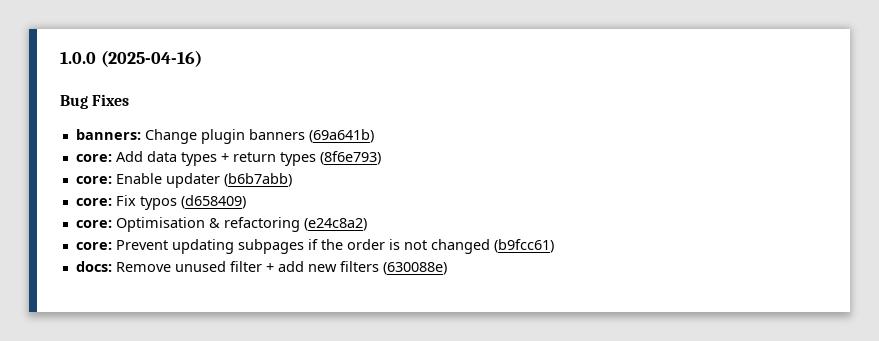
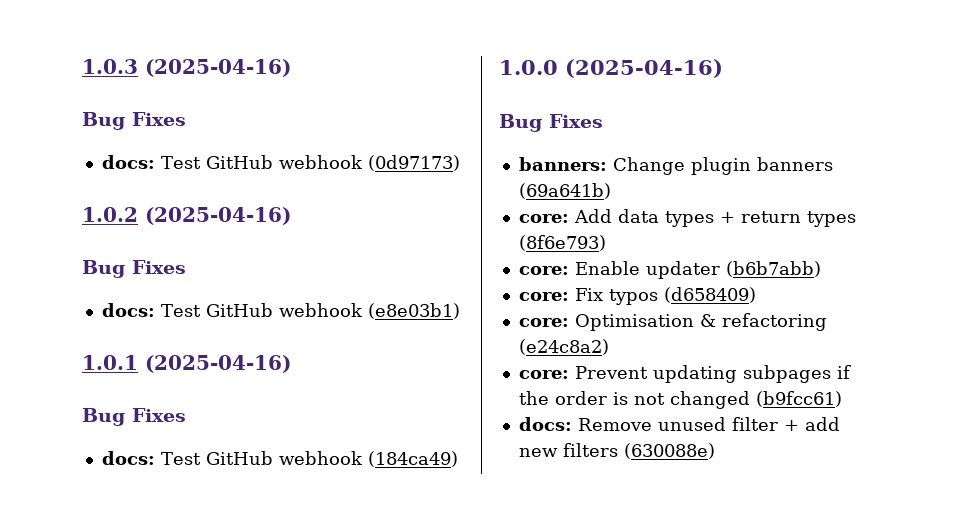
+ 1.0.3 (2025-04-16)
+ Bug Fixes
+ docs: Test GitHub webhook (0d97173)
+ 1.0.2 (2025-04-16)
+ Bug Fixes
+ docs: Test GitHub webhook (e8e03b1)
+ 1.0.1 (2025-04-16)
+ Bug Fixes
+ docs: Test GitHub webhook (184ca49)

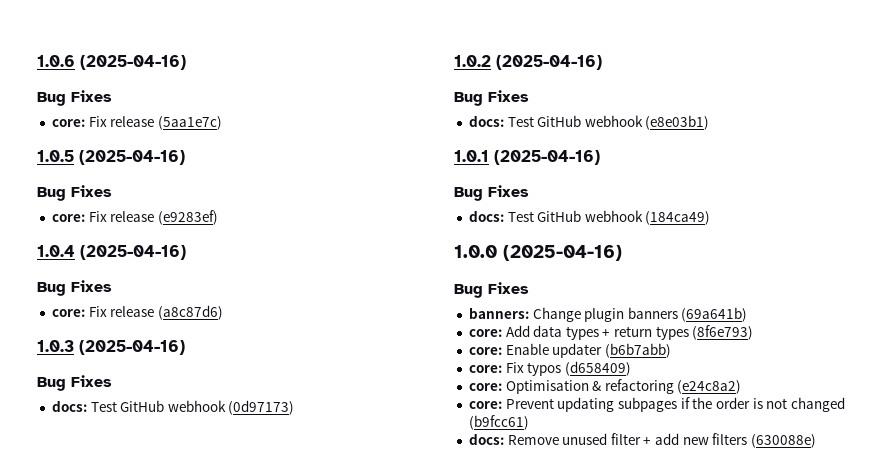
+ 1.0.6 (2025-04-16)
+ Bug Fixes
+ core: Fix release (5aa1e7c)
+ 1.0.5 (2025-04-16)
+ Bug Fixes
+ core: Fix release (e9283ef)
+ 1.0.4 (2025-04-16)
+ Bug Fixes
+ core: Fix release (a8c87d6)

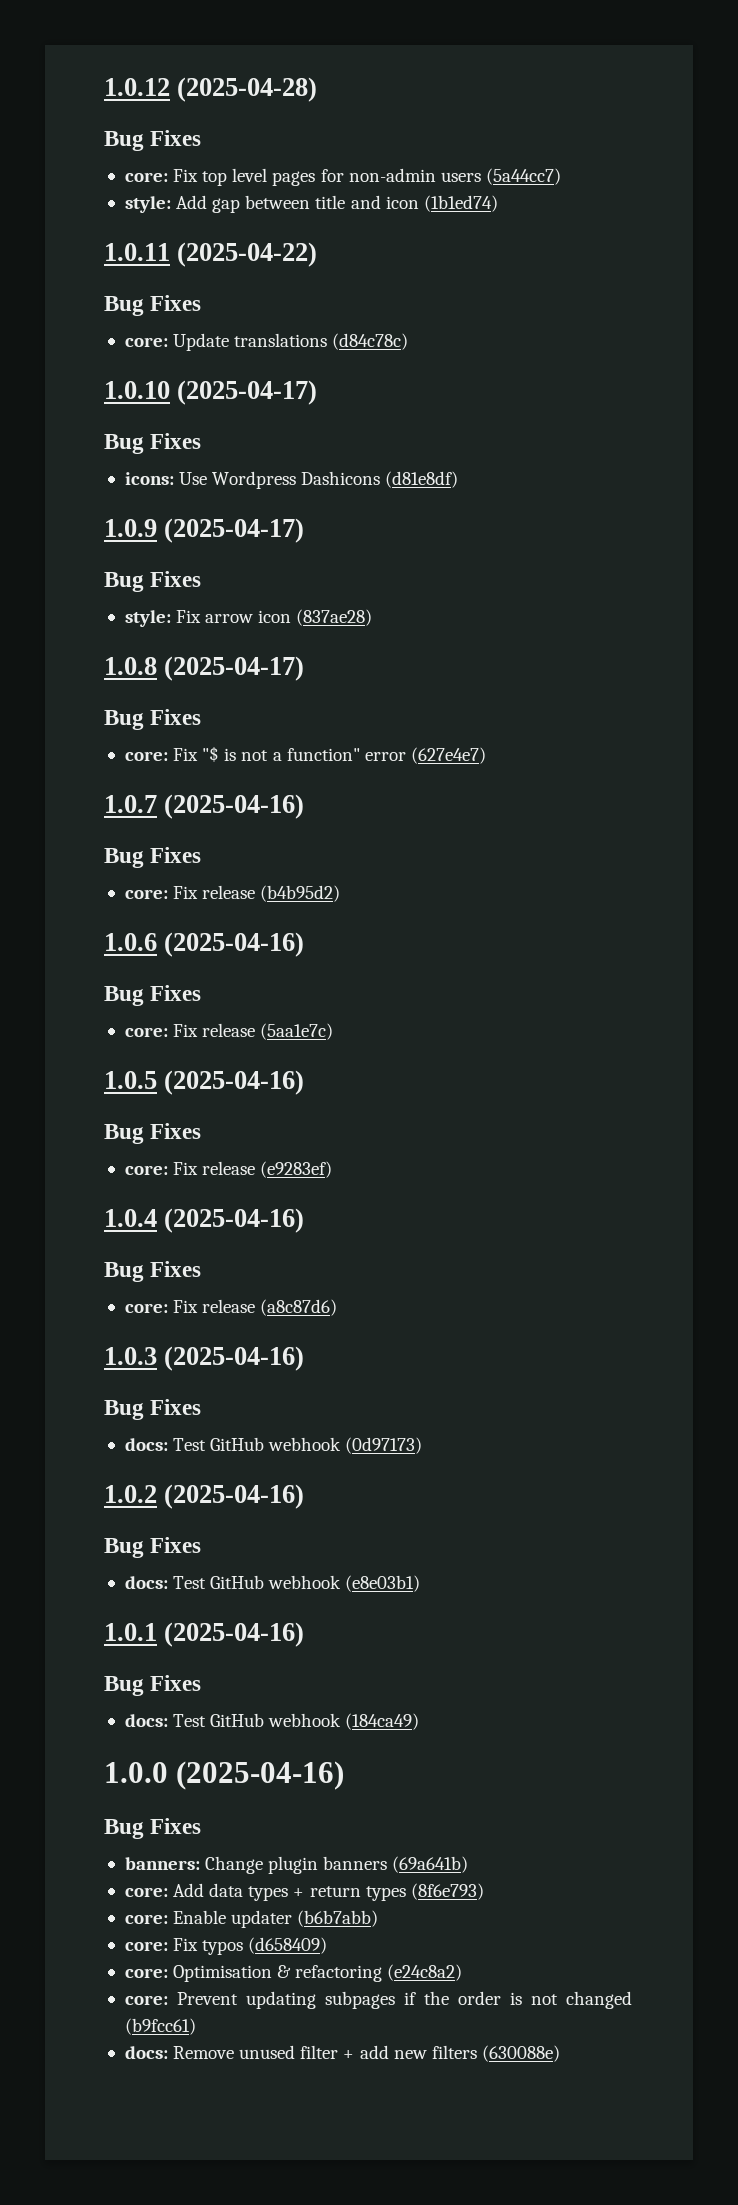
+ 1.0.12 (2025-04-28)
+ Bug Fixes
+ core: Fix top level pages for non-admin users (5a44cc7)
+ style: Add gap between title and icon (1b1ed74)
+ 1.0.11 (2025-04-22)
+ Bug Fixes
+ core: Update translations (d84c78c)
+ 1.0.10 (2025-04-17)
+ Bug Fixes
+ icons: Use Wordpress Dashicons (d81e8df)
+ 1.0.9 (2025-04-17)
+ Bug Fixes
+ style: Fix arrow icon (837ae28)
+ 1.0.8 (2025-04-17)
+ Bug Fixes
+ core: Fix "$ is not a function" error (627e4e7)
+ 1.0.7 (2025-04-16)
+ Bug Fixes
+ core: Fix release (b4b95d2)

